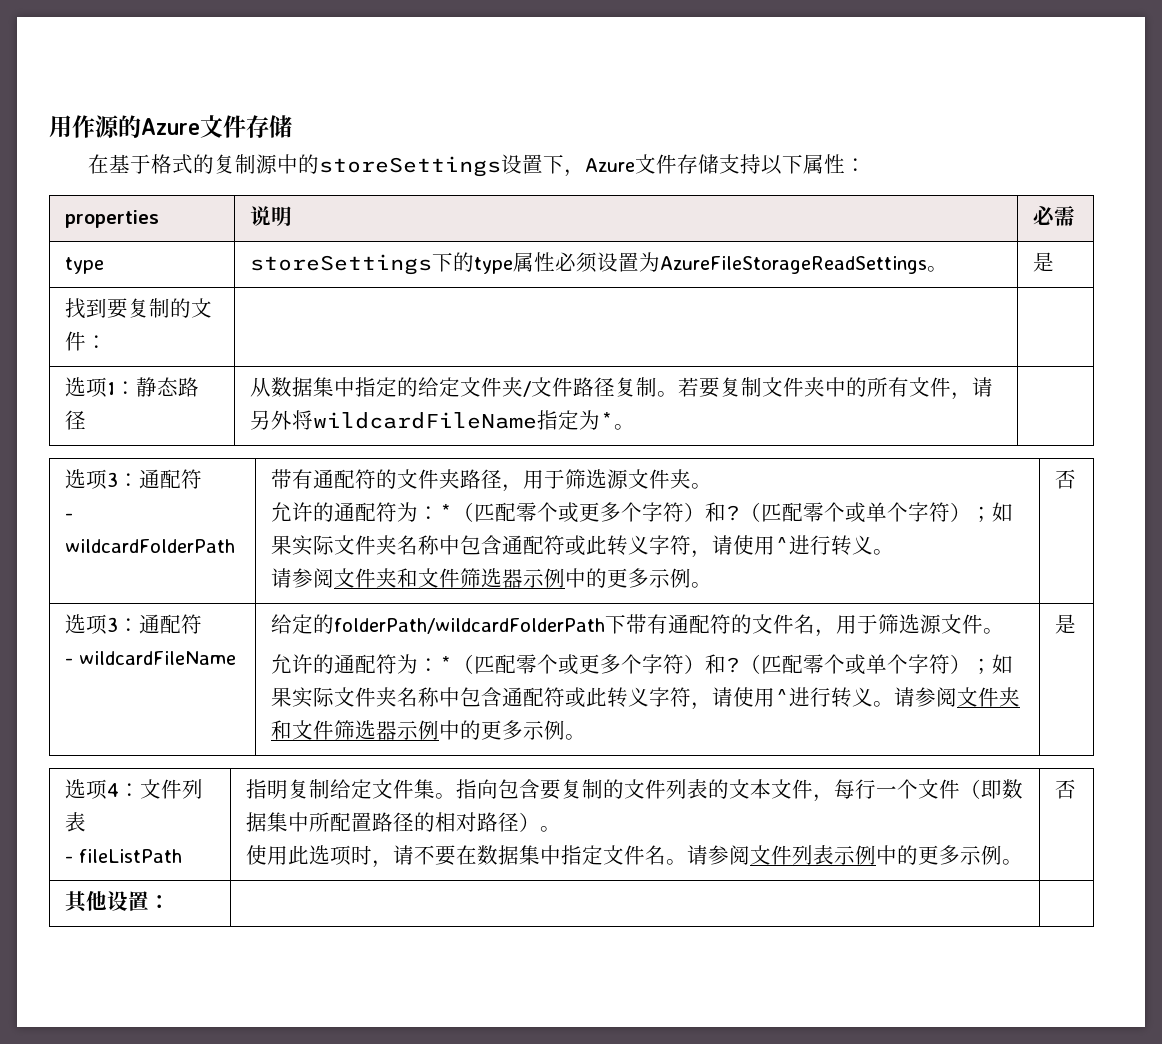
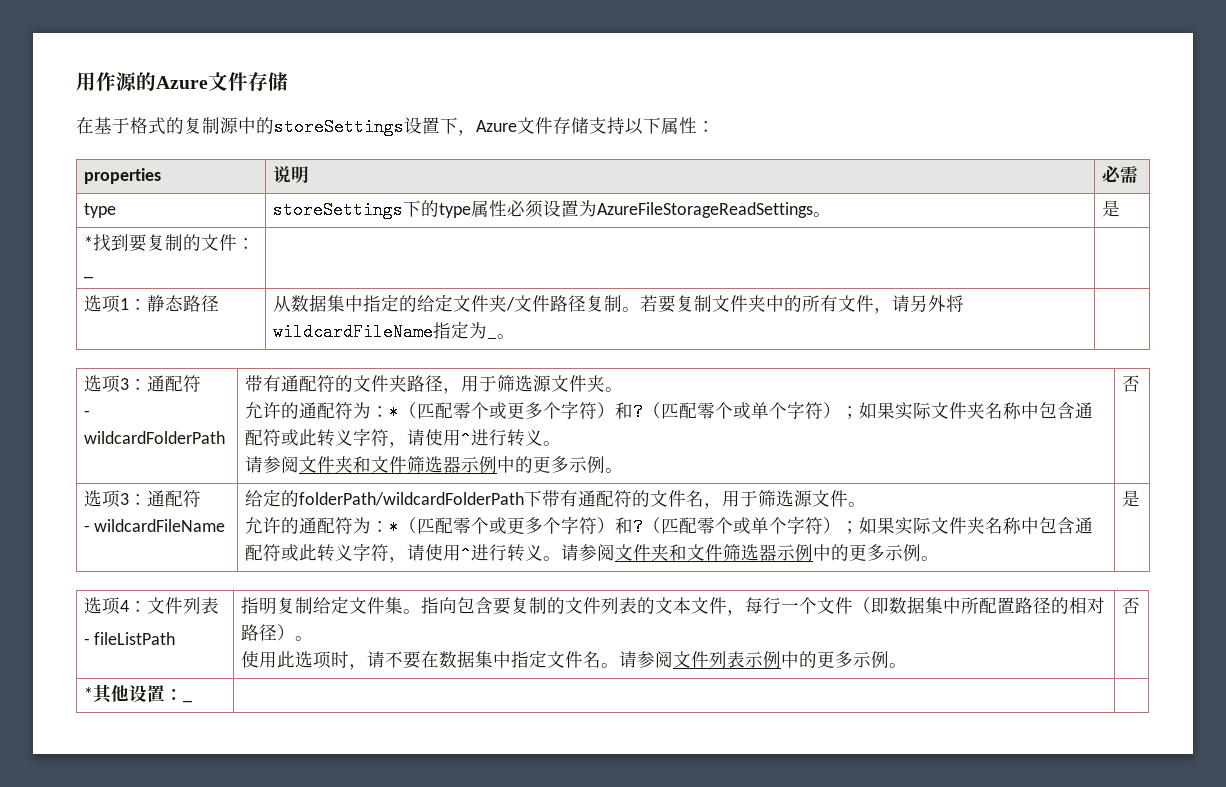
- 找到要复制的文件： | |
+ *找到要复制的文件：_ | |
- 选项1：静态路径 | 从数据集中指定的给定文件夹/文件路径复制。若要复制文件夹中的所有文件，请另外将wildcardFileName指定为*。 |
+ 选项1：静态路径 | 从数据集中指定的给定文件夹/文件路径复制。若要复制文件夹中的所有文件，请另外将wildcardFileName指定为_。 |
- 其他设置： | |
+ *其他设置：_ | |

